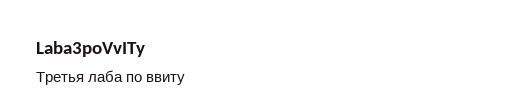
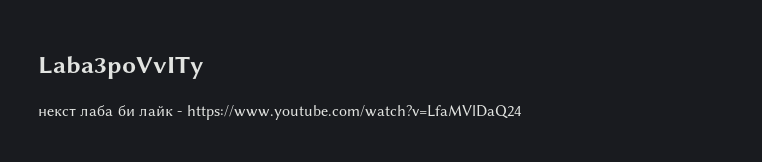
- Третья лаба по ввиту
+ некст лаба би лайк - https://www.youtube.com/watch?v=LfaMVlDaQ24

